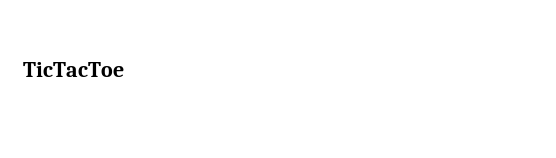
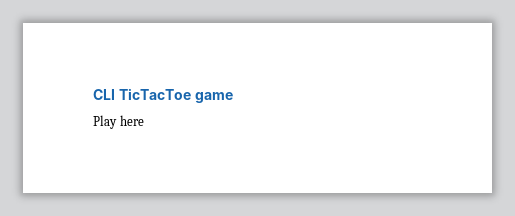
- TicTacToe
+ CLI TicTacToe game
+ Play here

